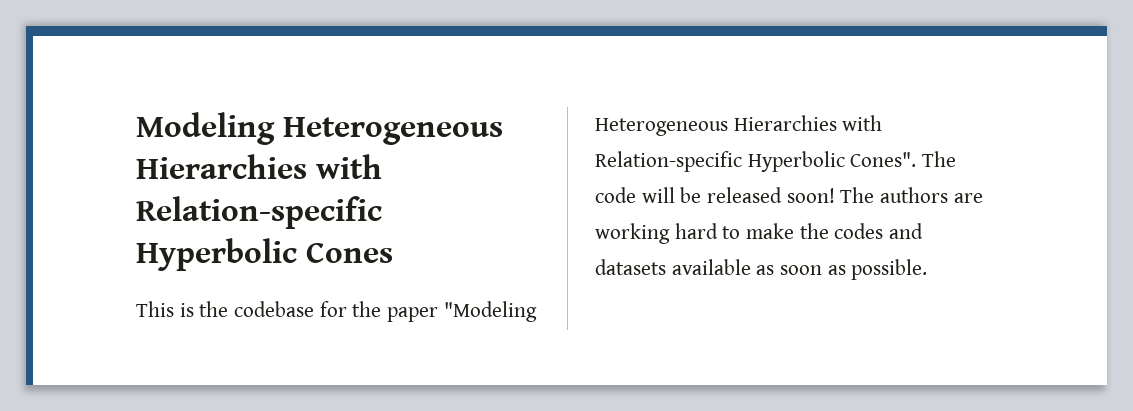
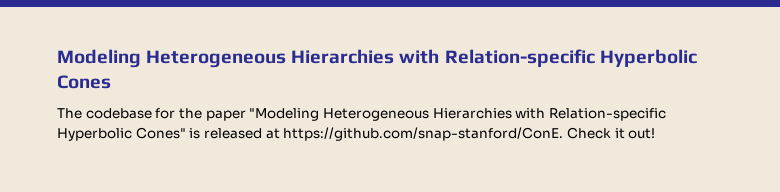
- This is the codebase for the paper "Modeling Heterogeneous Hierarchies with Relation-specific Hyperbolic Cones". The code will be released soon! The authors are working hard to make the codes and datasets available as soon as possible.
+ The codebase for the paper "Modeling Heterogeneous Hierarchies with Relation-specific Hyperbolic Cones" is released at https://github.com/snap-stanford/ConE. Check it out!

